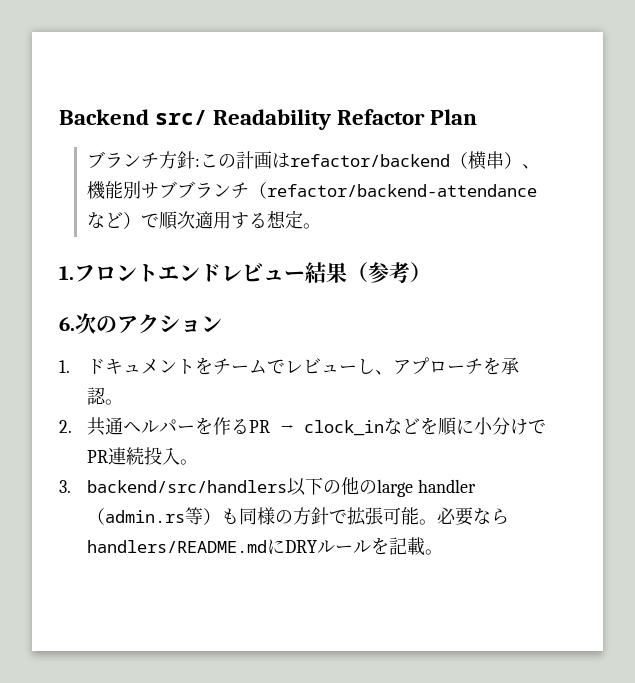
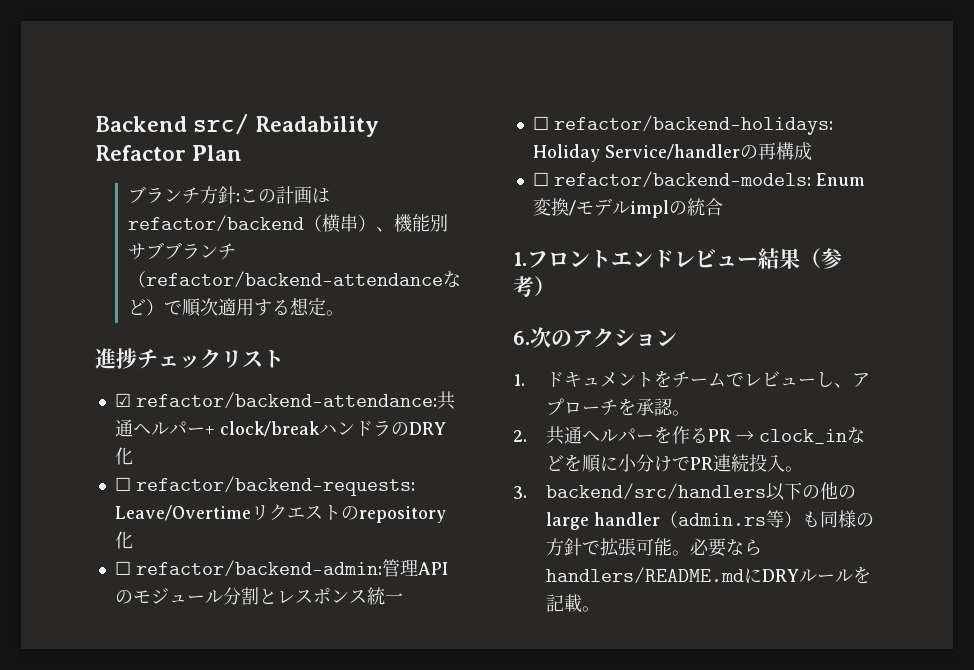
+ 進捗チェックリスト
+ ☑ refactor/backend-attendance:共通ヘルパー+ clock/breakハンドラのDRY化
+ ☐ refactor/backend-requests: Leave/Overtimeリクエストのrepository化
+ ☐ refactor/backend-admin:管理APIのモジュール分割とレスポンス統一
+ ☐ refactor/backend-holidays: Holiday Service/handlerの再構成
+ ☐ refactor/backend-models: Enum変換/モデルimplの統合

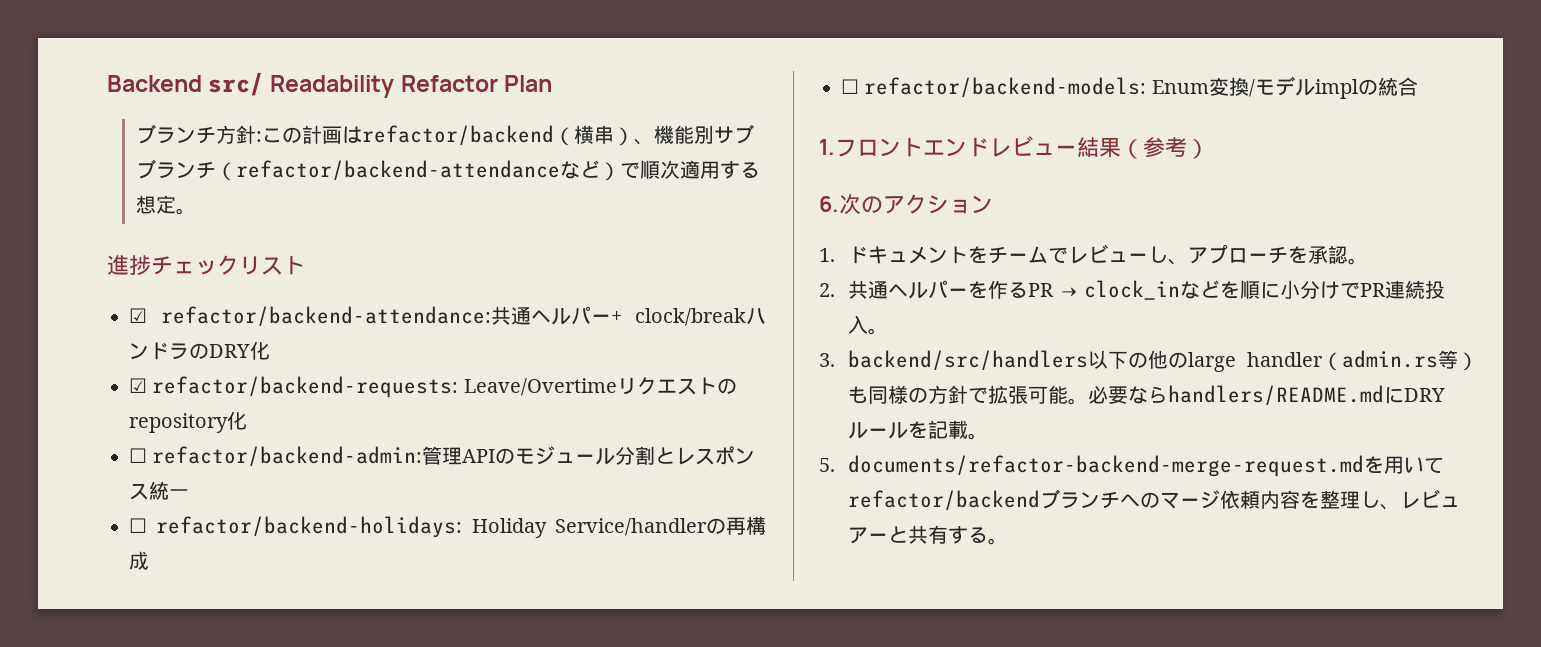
- ☐ refactor/backend-requests: Leave/Overtimeリクエストのrepository化
+ ☑ refactor/backend-requests: Leave/Overtimeリクエストのrepository化
+ 5. documents/refactor-backend-merge-request.mdを用いてrefactor/backendブランチへのマージ依頼内容を整理し、レビュアーと共有する。

